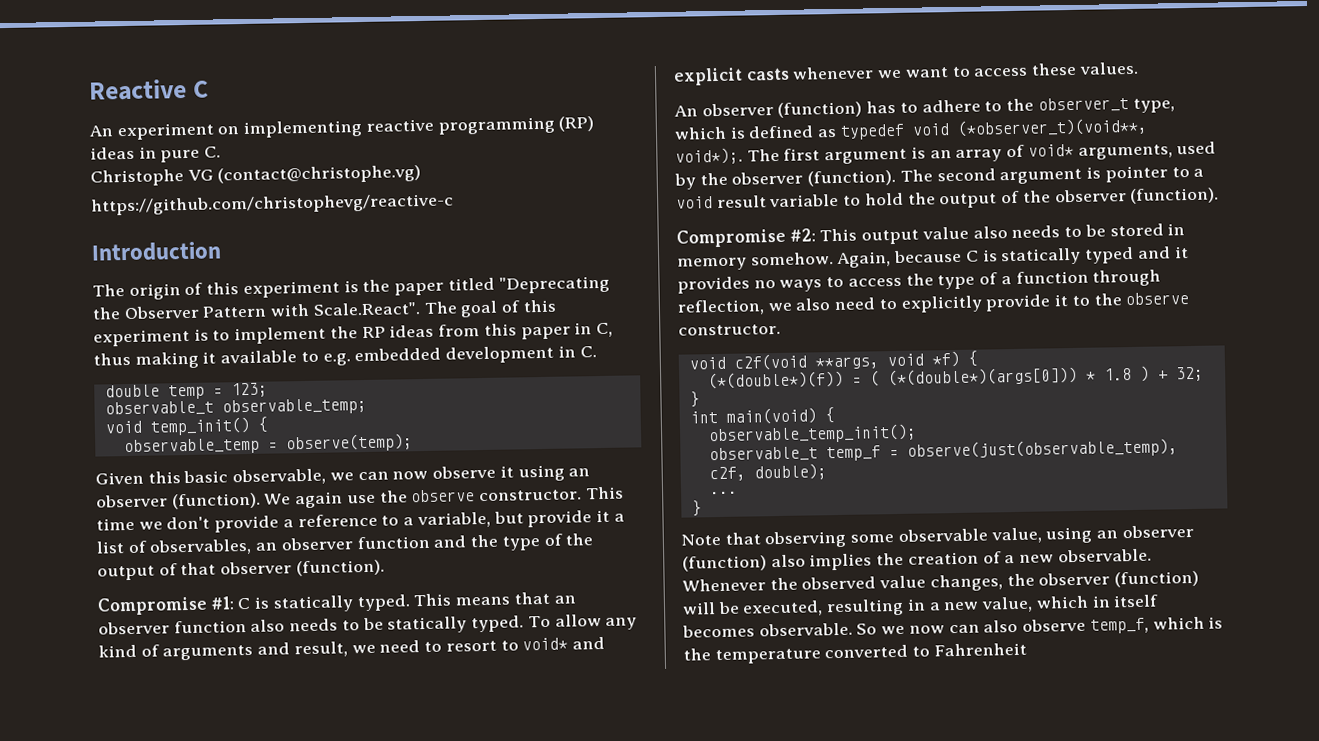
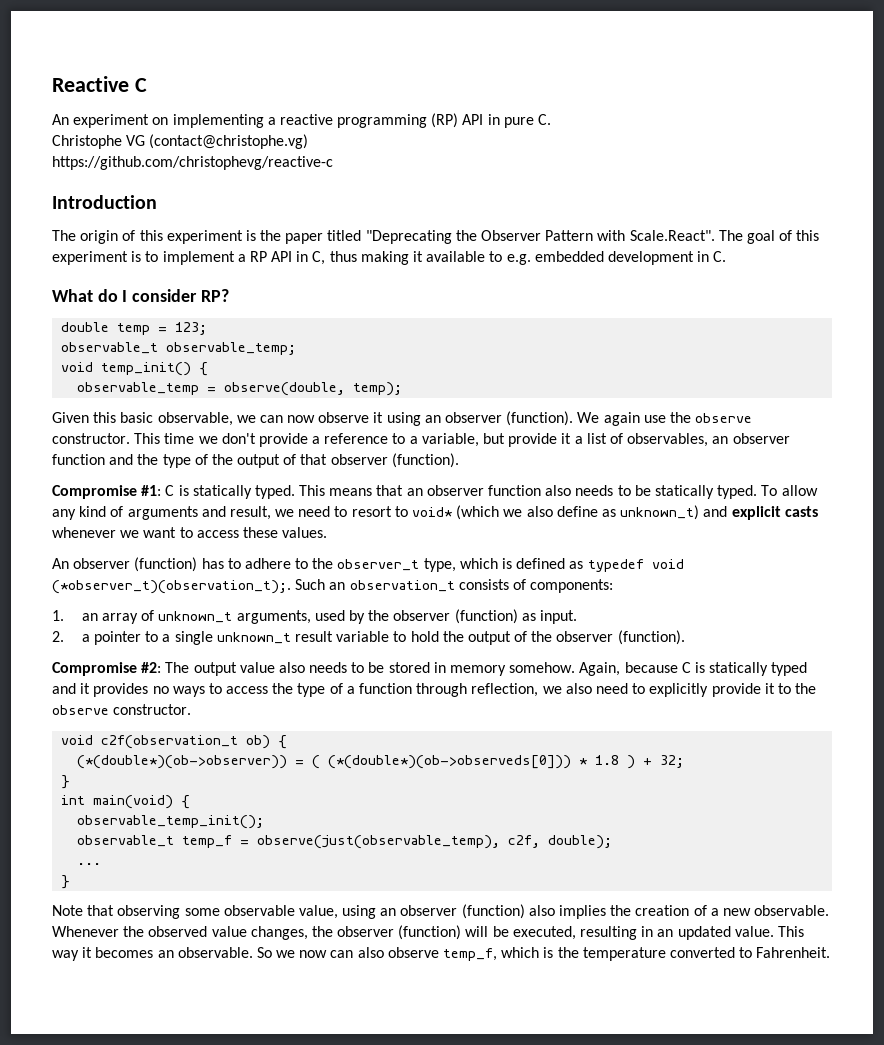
- An experiment on implementing reactive programming (RP) ideas in pure C.
+ An experiment on implementing a reactive programming (RP) API in pure C.
- The origin of this experiment is the paper titled "Deprecating the Observer Pattern with Scale.React". The goal of this experiment is to implement the RP ideas from this paper in C, thus making it available to e.g. embedded development in C.
+ The origin of this experiment is the paper titled "Deprecating the Observer Pattern with Scale.React". The goal of this experiment is to implement a RP API in C, thus making it available to e.g. embedded development in C.
+ What do I consider RP?
- observable_temp = observe(temp);
+ observable_temp = observe(double, temp);
- To allow any kind of arguments and result, we need to resort to void* and explicit casts whenever we want to access these values.
+ To allow any kind of arguments and result, we need to resort to void* (which we also define as unknown_t) and explicit casts whenever we want to access these values.
- An observer (function) has to adhere to the observer_t type, which is defined as typedef void (*observer_t)(void**, void*);. The first argument is an array of void* arguments, used by the observer (function). The second argument is pointer to a void result variable to hold the output of the observer (function).
+ An observer (function) has to adhere to the observer_t type, which is defined as typedef void (*observer_t)(observation_t);. Such an observation_t consists of components:
+ 1. an array of unknown_t arguments, used by the observer (function) as input.
+ 2. a pointer to a single unknown_t result variable to hold the output of the observer (function).
- Compromise #2: This output value also needs to be stored in memory somehow.
+ Compromise #2: The output value also needs to be stored in memory somehow.
- void c2f(void **args, void *f) {
- (*(double*)(f)) = ( (*(double*)(args[0])) * 1.8 ) + 32;
+ void c2f(observation_t ob) {
+ (*(double*)(ob->observer)) = ( (*(double*)(ob->observeds[0])) * 1.8 ) + 32;
- Whenever the observed value changes, the observer (function) will be executed, resulting in a new value, which in itself becomes observable.
+ Whenever the observed value changes, the observer (function) will be executed, resulting in an updated value. This way it becomes an observable.
- So we now can also observe temp_f, which is the temperature converted to Fahrenheit
+ So we now can also observe temp_f, which is the temperature converted to Fahrenheit.

